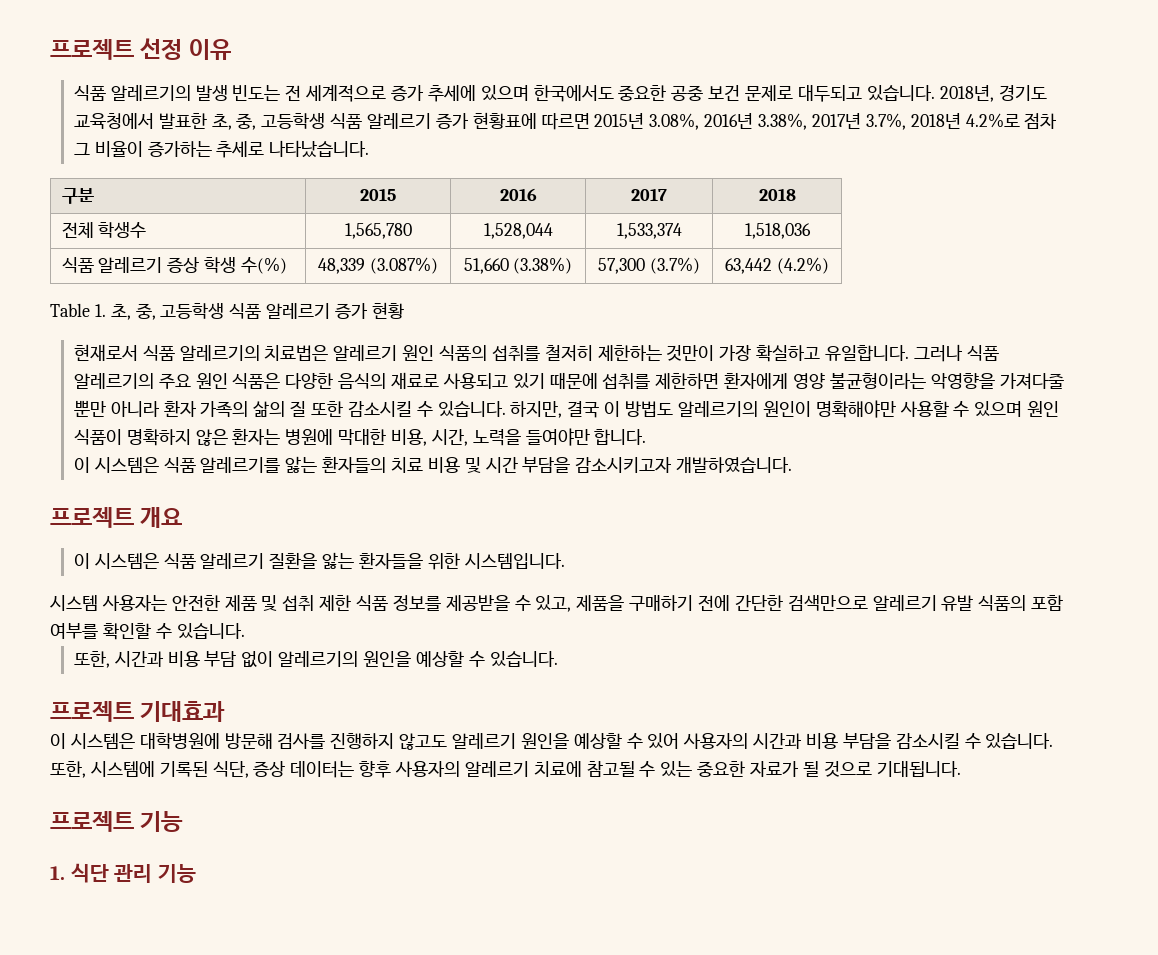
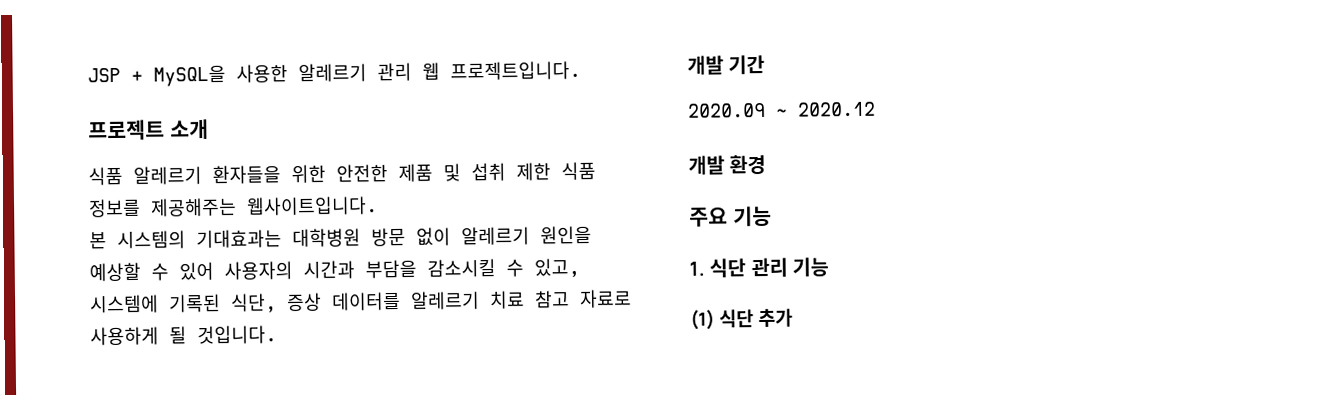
- 프로젝트 선정 이유
- 식품 알레르기의 발생 빈도는 전 세계적으로 증가 추세에 있으며 한국에서도 중요한 공중 보건 문제로 대두되고 있습니다. 2018년, 경기도 교육청에서 발표한 초, 중, 고등학생 식품 알레르기 증가 현황표에 따르면 2015년 3.08%, 2016년 3.38%, 2017년 3.7%, 2018년 4.2%로 점차 그 비율이 증가하는 추세로 나타났습니다.
- 구분 | 2015 | 2016 | 2017 | 2018
- 전체 학생수 | 1,565,780 | 1,528,044 | 1,533,374 | 1,518,036
- 식품 알레르기 증상 학생 수(%) | 48,339 (3.087%) | 51,660 (3.38%) | 57,300 (3.7%) | 63,442 (4.2%)
- Table 1. 초, 중, 고등학생 식품 알레르기 증가 현황
- 현재로서 식품 알레르기의 치료법은 알레르기 원인 식품의 섭취를 철저히 제한하는 것만이 가장 확실하고 유일합니다. 그러나 식품 알레르기의 주요 원인 식품은 다양한 음식의 재료로 사용되고 있기 때문에 섭취를 제한하면 환자에게 영양 불균형이라는 악영향을 가져다줄 뿐만 아니라 환자 가족의 삶의 질 또한 감소시킬 수 있습니다. 하지만, 결국 이 방법도 알레르기의 원인이 명확해야만 사용할 수 있으며 원인 식품이 명확하지 않은 환자는 병원에 막대한 비용, 시간, 노력을 들여야만 합니다.
- 이 시스템은 식품 알레르기를 앓는 환자들의 치료 비용 및 시간 부담을 감소시키고자 개발하였습니다.
- 프로젝트 개요
- 이 시스템은 식품 알레르기 질환을 앓는 환자들을 위한 시스템입니다.
- 시스템 사용자는 안전한 제품 및 섭취 제한 식품 정보를 제공받을 수 있고, 제품을 구매하기 전에 간단한 검색만으로 알레르기 유발 식품의 포함 여부를 확인할 수 있습니다.
- 또한, 시간과 비용 부담 없이 알레르기의 원인을 예상할 수 있습니다.
- 프로젝트 기대효과
- 이 시스템은 대학병원에 방문해 검사를 진행하지 않고도 알레르기 원인을 예상할 수 있어 사용자의 시간과 비용 부담을 감소시킬 수 있습니다. 또한, 시스템에 기록된 식단, 증상 데이터는 향후 사용자의 알레르기 치료에 참고될 수 있는 중요한 자료가 될 것으로 기대됩니다.
- 프로젝트 기능
+ JSP + MySQL을 사용한 알레르기 관리 웹 프로젝트입니다.
+ 프로젝트 소개
+ 식품 알레르기 환자들을 위한 안전한 제품 및 섭취 제한 식품 정보를 제공해주는 웹사이트입니다.
+ 본 시스템의 기대효과는 대학병원 방문 없이 알레르기 원인을 예상할 수 있어 사용자의 시간과 부담을 감소시킬 수 있고, 시스템에 기록된 식단, 증상 데이터를 알레르기 치료 참고 자료로 사용하게 될 것입니다.
+ 개발 기간
+ 2020.09 ~ 2020.12
+ 개발 환경
+ 주요 기능
+ (1) 식단 추가

